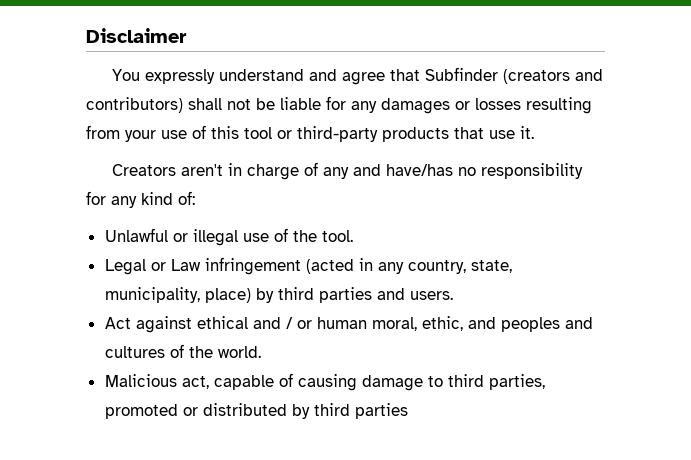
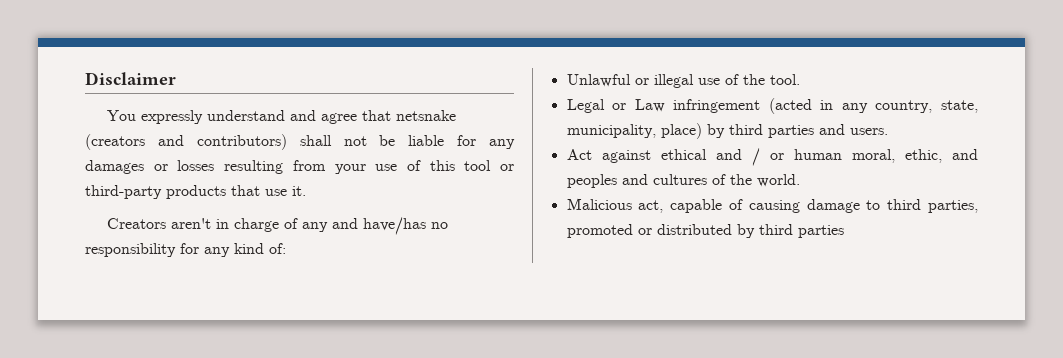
- You expressly understand and agree that Subfinder (creators and contributors) shall not be liable for any damages or losses resulting from your use of this tool or third-party products that use it.
+ You expressly understand and agree that netsnake (creators and contributors) shall not be liable for any damages or losses resulting from your use of this tool or third-party products that use it.

